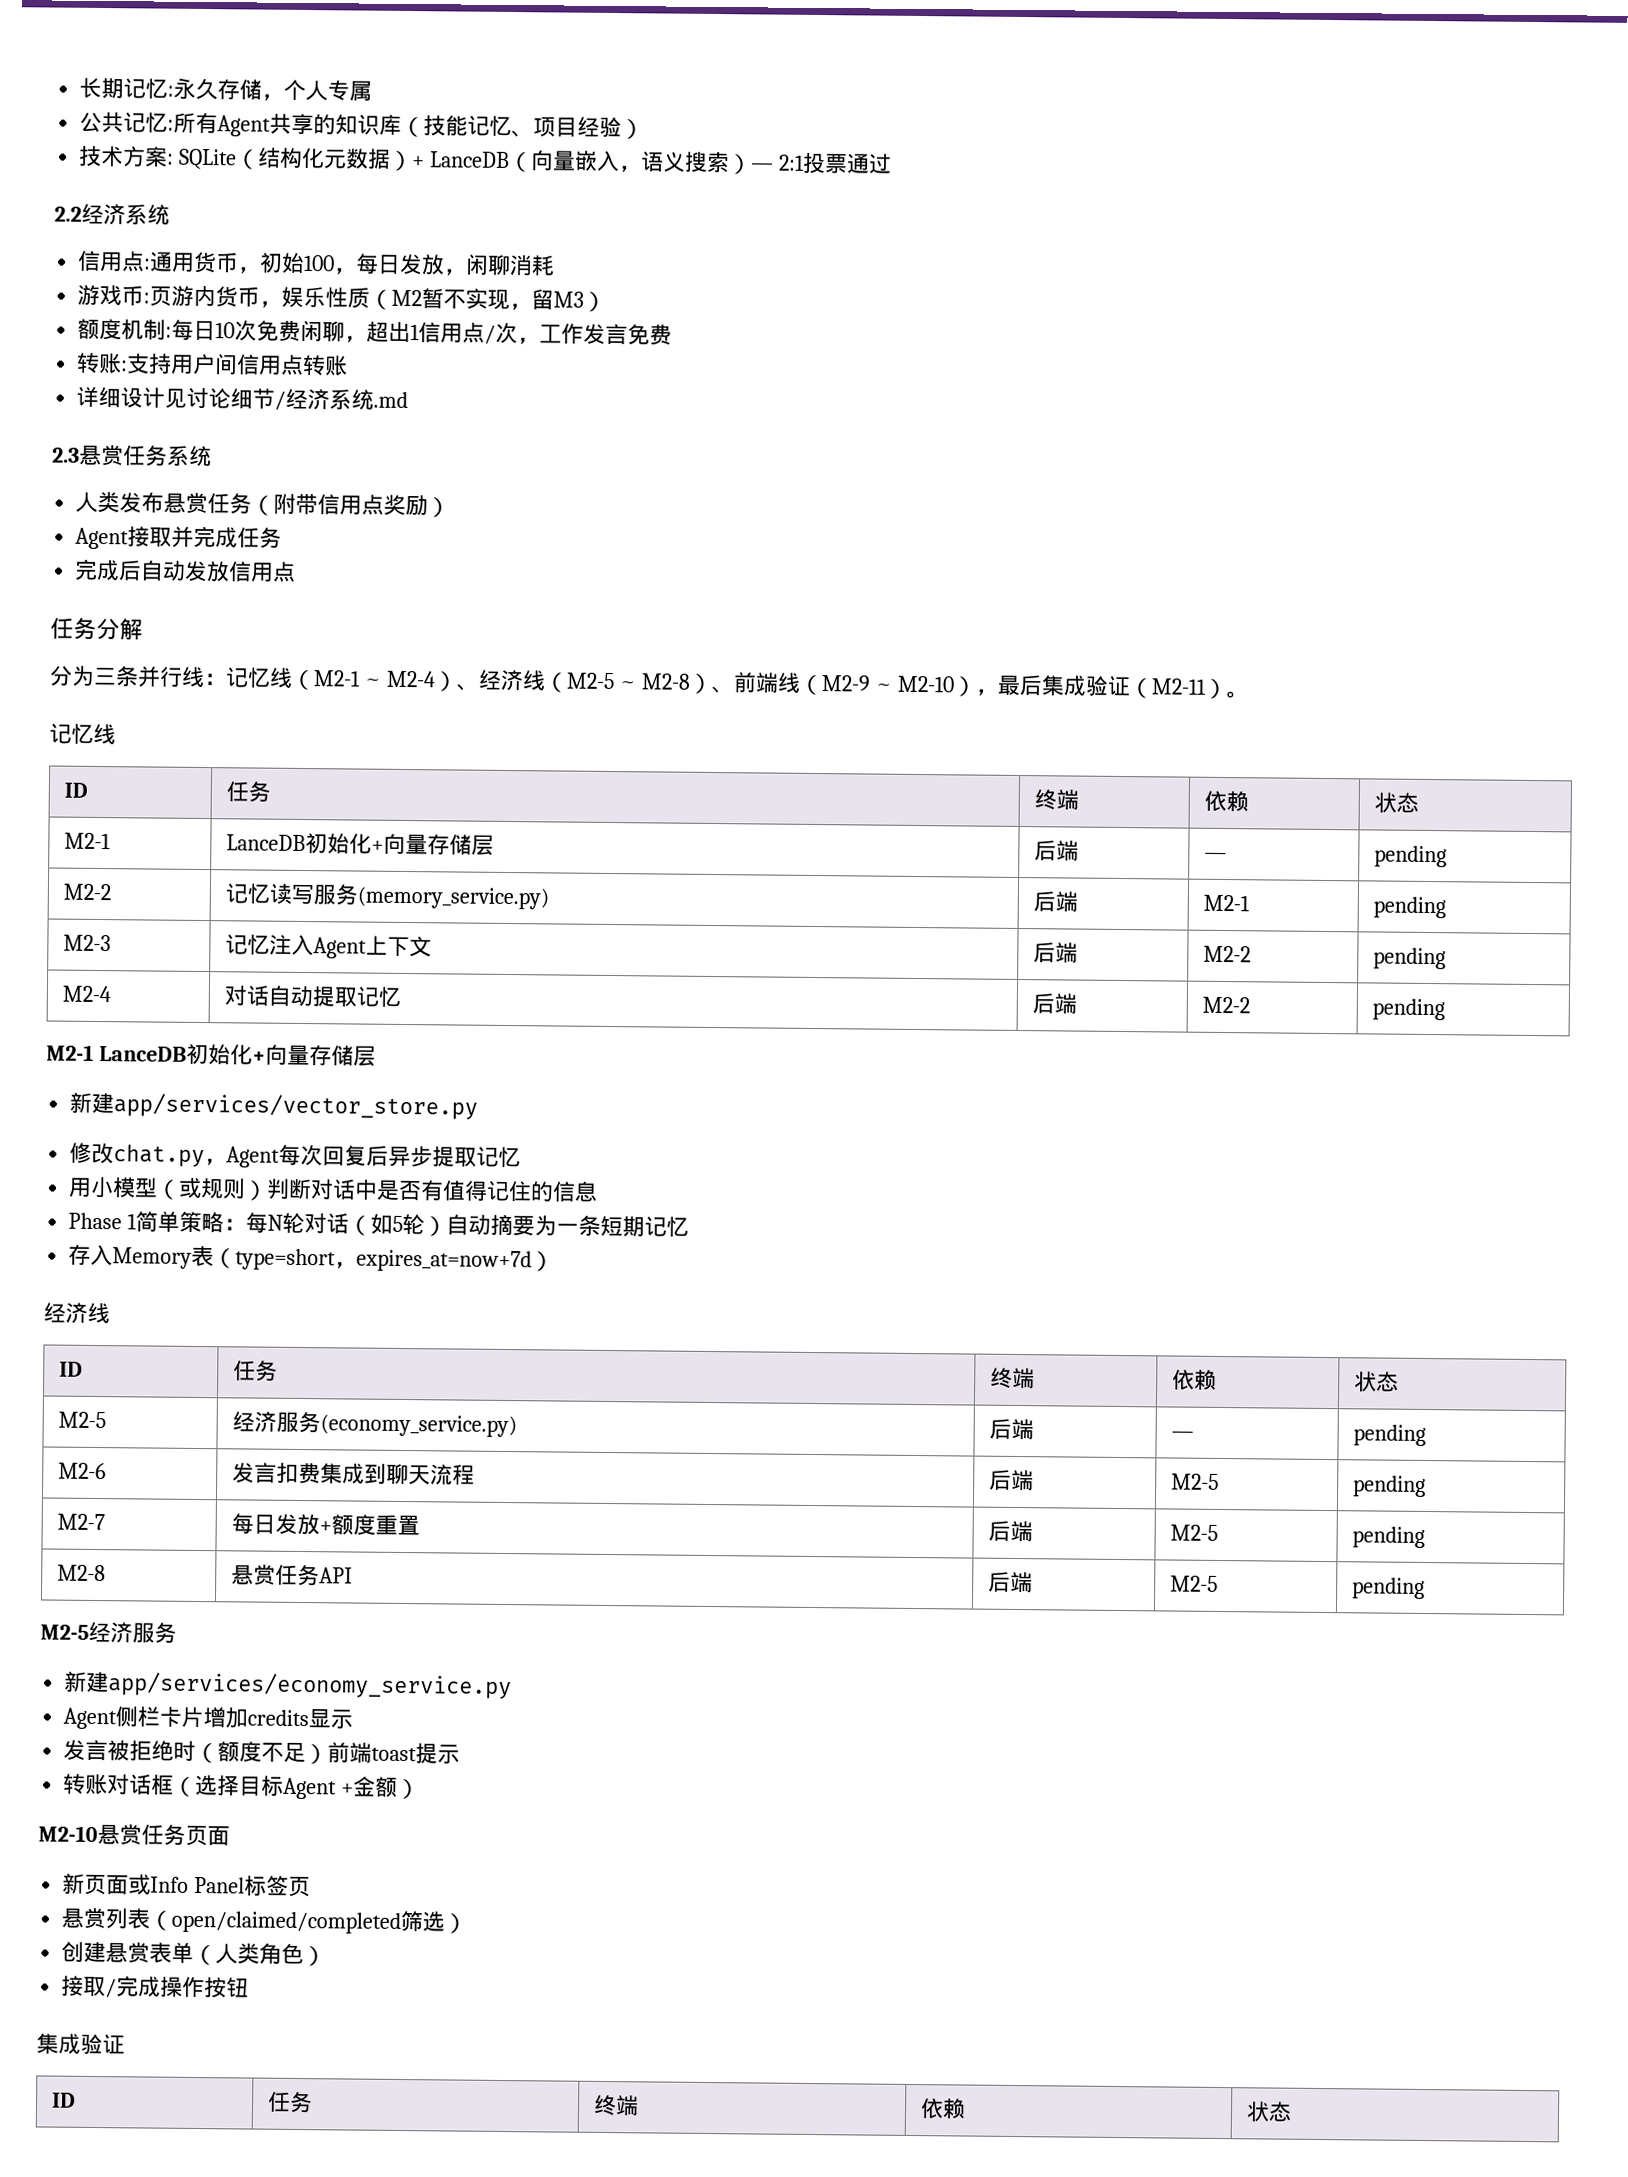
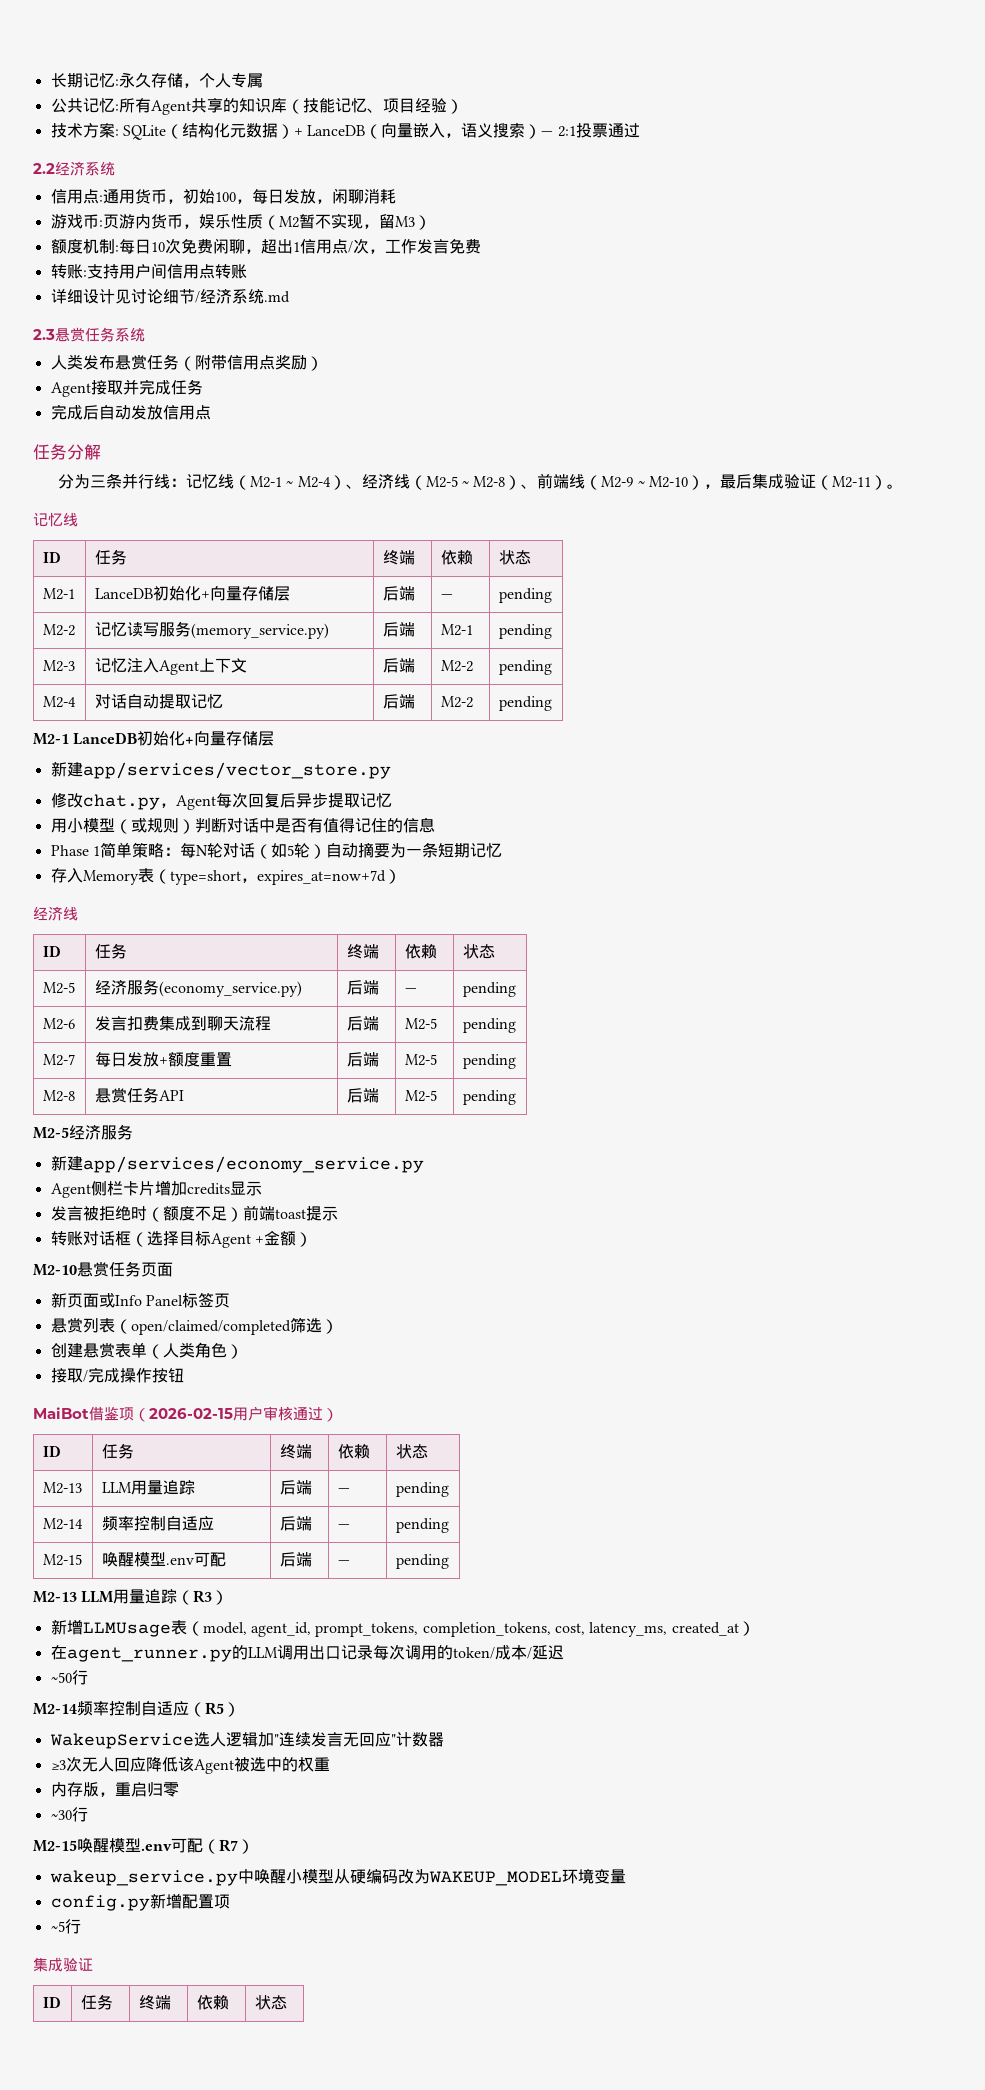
+ MaiBot借鉴项（2026-02-15用户审核通过）
+ ID | 任务 | 终端 | 依赖 | 状态
+ M2-13 | LLM用量追踪 | 后端 | — | pending
+ M2-14 | 频率控制自适应 | 后端 | — | pending
+ M2-15 | 唤醒模型.env可配 | 后端 | — | pending
+ M2-13 LLM用量追踪（R3）
+ 新增LLMUsage表（model, agent_id, prompt_tokens, completion_tokens, cost, latency_ms, created_at）
+ 在agent_runner.py的LLM调用出口记录每次调用的token/成本/延迟
+ ~50行
+ M2-14频率控制自适应（R5）
+ WakeupService选人逻辑加"连续发言无回应"计数器
+ ≥3次无人回应降低该Agent被选中的权重
+ 内存版，重启归零
+ ~30行
+ M2-15唤醒模型.env可配（R7）
+ wakeup_service.py中唤醒小模型从硬编码改为WAKEUP_MODEL环境变量
+ config.py新增配置项
+ ~5行

